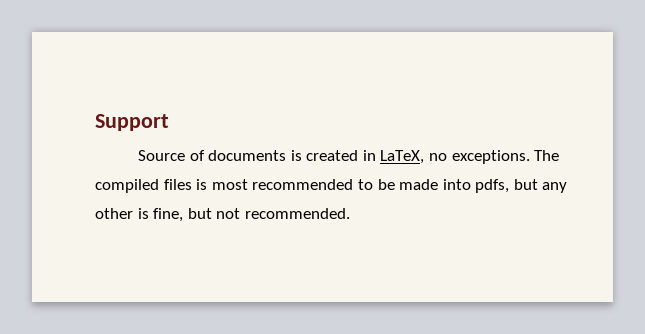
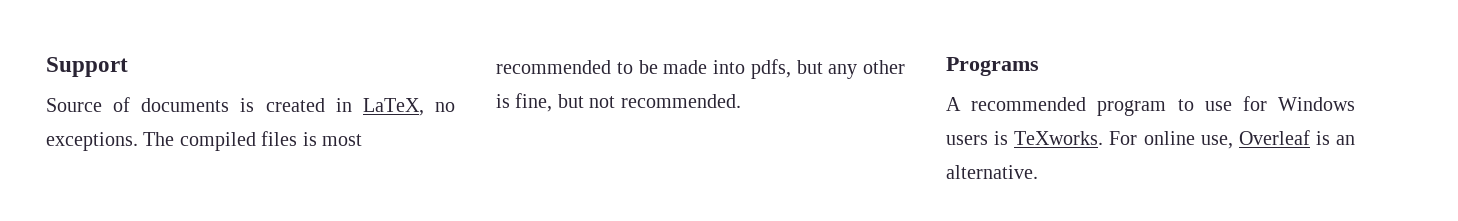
+ Programs
+ A recommended program to use for Windows users is TeXworks. For online use, Overleaf is an alternative.

